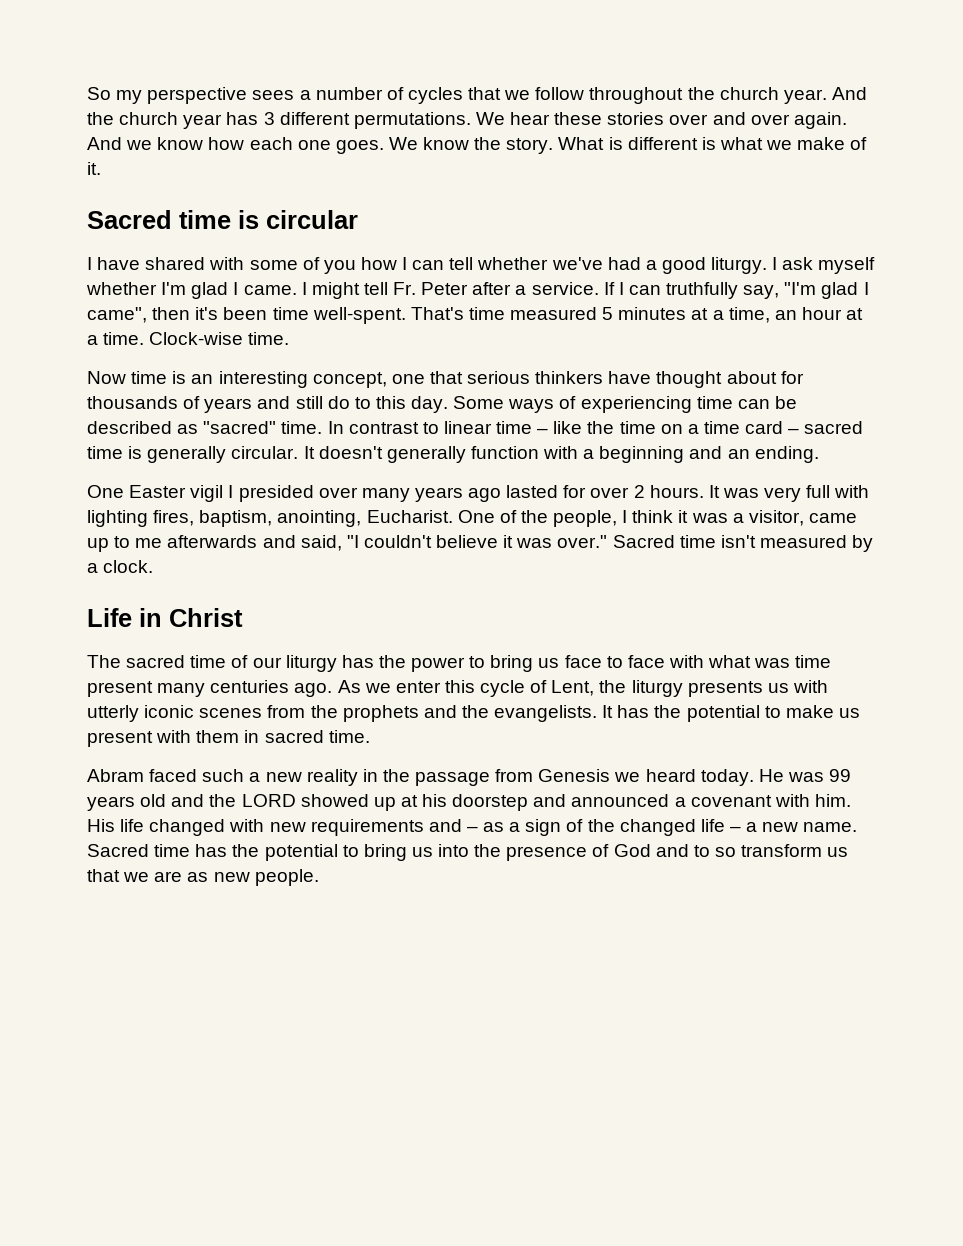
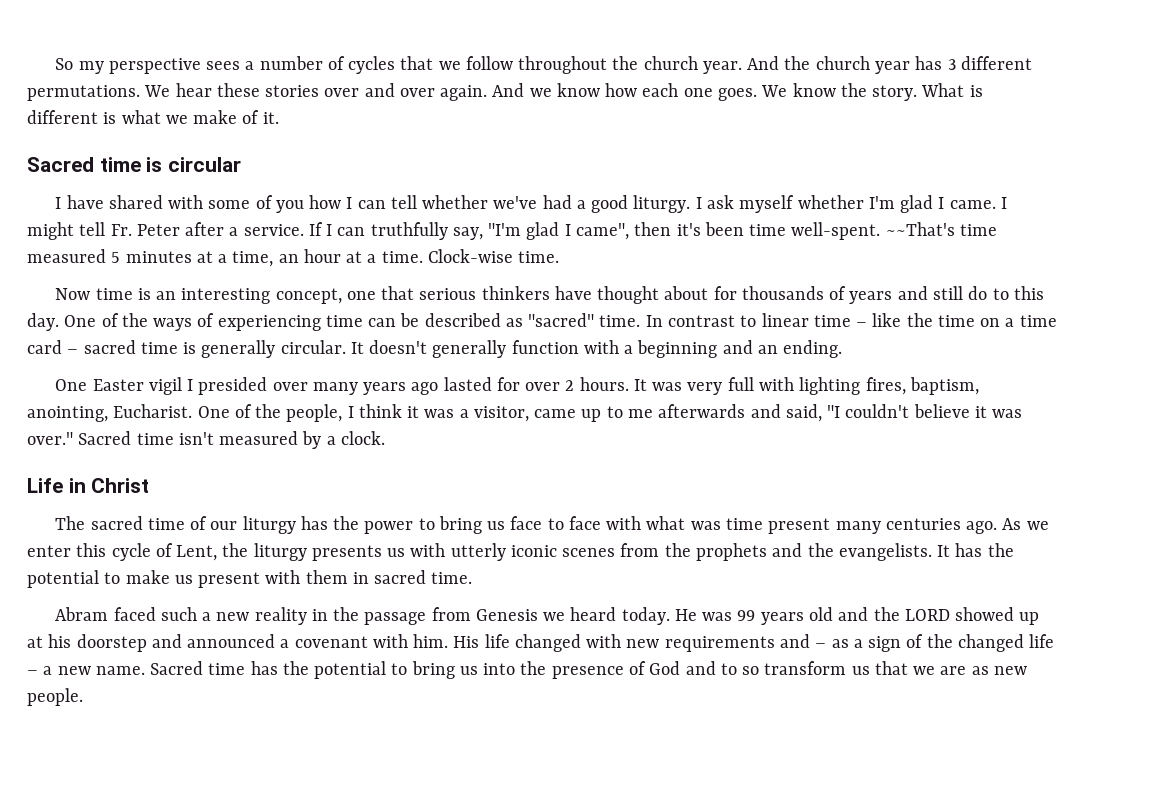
- That's time measured 5 minutes at a time, an hour at a time.
+ ~~That's time measured 5 minutes at a time, an hour at a time.
- Some ways of experiencing time can be described as "sacred" time.
+ One of the ways of experiencing time can be described as "sacred" time.

